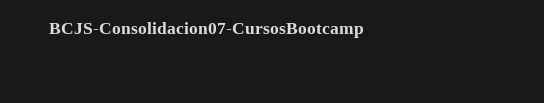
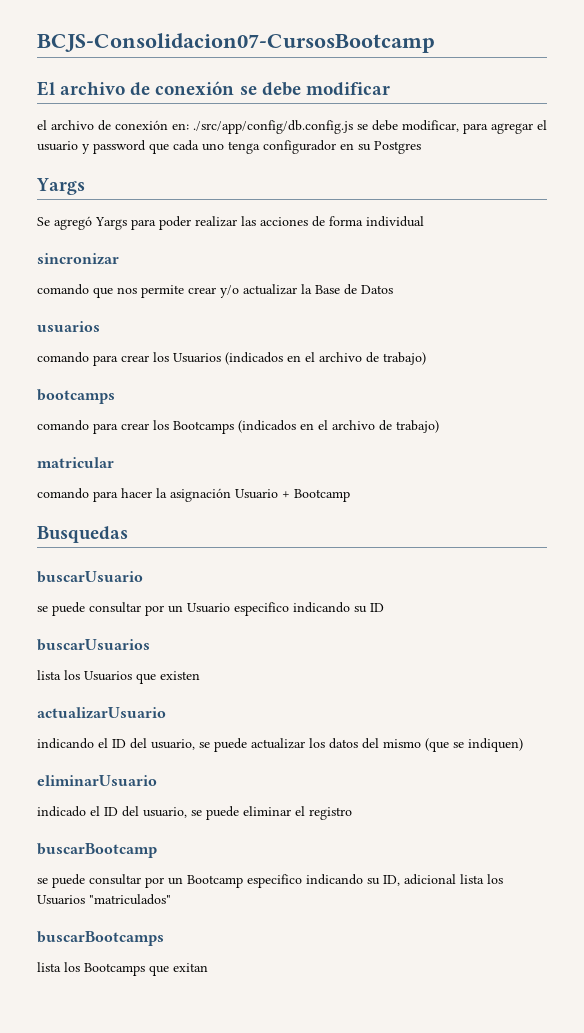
+ El archivo de conexión se debe modificar
+ el archivo de conexión en: ./src/app/config/db.config.js se debe modificar, para agregar el usuario y password que cada uno tenga configurador en su Postgres
+ Yargs
+ Se agregó Yargs para poder realizar las acciones de forma individual
+ sincronizar
+ comando que nos permite crear y/o actualizar la Base de Datos
+ usuarios
+ comando para crear los Usuarios (indicados en el archivo de trabajo)
+ bootcamps
+ comando para crear los Bootcamps (indicados en el archivo de trabajo)
+ matricular
+ comando para hacer la asignación Usuario + Bootcamp
+ Busquedas
+ buscarUsuario
+ se puede consultar por un Usuario especifico indicando su ID
+ buscarUsuarios
+ lista los Usuarios que existen
+ actualizarUsuario
+ indicando el ID del usuario, se puede actualizar los datos del mismo (que se indiquen)
+ eliminarUsuario
+ indicado el ID del usuario, se puede eliminar el registro
+ buscarBootcamp
+ se puede consultar por un Bootcamp especifico indicando su ID, adicional lista los Usuarios "matriculados"
+ buscarBootcamps
+ lista los Bootcamps que exitan

